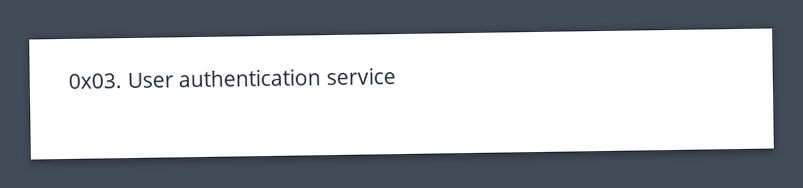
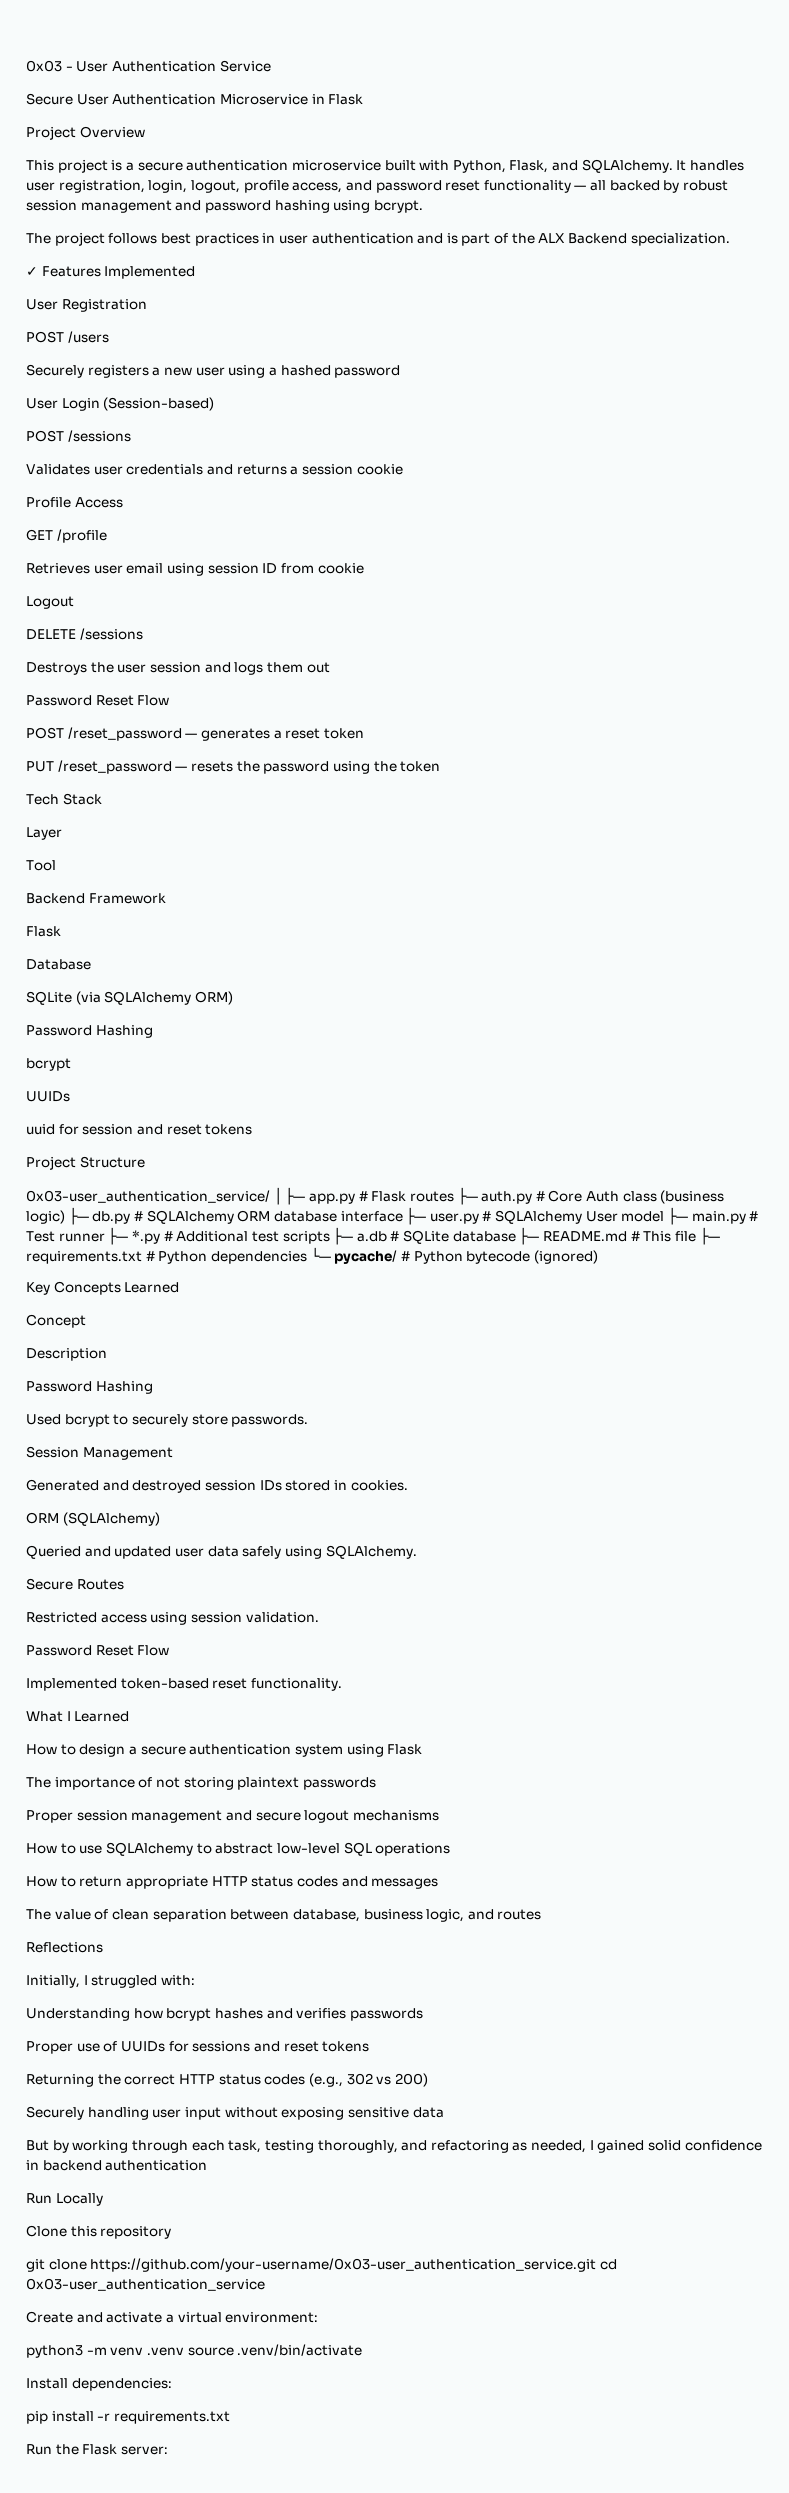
- 0x03. User authentication service
+ 0x03 - User Authentication Service
+ Secure User Authentication Microservice in Flask
+ Project Overview
+ This project is a secure authentication microservice built with Python, Flask, and SQLAlchemy. It handles user registration, login, logout, profile access, and password reset functionality — all backed by robust session management and password hashing using bcrypt.
+ The project follows best practices in user authentication and is part of the ALX Backend specialization.
+ ✓ Features Implemented
+ User Registration
+ POST /users
+ Securely registers a new user using a hashed password
+ User Login (Session-based)
+ POST /sessions
+ Validates user credentials and returns a session cookie
+ Profile Access
+ GET /profile
+ Retrieves user email using session ID from cookie
+ Logout
+ DELETE /sessions
+ Destroys the user session and logs them out
+ Password Reset Flow
+ POST /reset_password — generates a reset token
+ PUT /reset_password — resets the password using the token
+ Tech Stack
+ Layer
+ Tool
+ Backend Framework
+ Flask
+ Database
+ SQLite (via SQLAlchemy ORM)
+ Password Hashing
+ bcrypt
+ UUIDs
+ uuid for session and reset tokens
+ Project Structure
+ 0x03-user_authentication_service/ │ ├— app.py # Flask routes ├— auth.py # Core Auth class (business logic) ├— db.py # SQLAlchemy ORM database interface ├— user.py # SQLAlchemy User model ├— main.py # Test runner ├— *.py # Additional test scripts ├— a.db # SQLite database ├— README.md # This file ├— requirements.txt # Python dependencies └— pycache/ # Python bytecode (ignored)
+ Key Concepts Learned
+ Concept
+ Description
+ Password Hashing
+ Used bcrypt to securely store passwords.
+ Session Management
+ Generated and destroyed session IDs stored in cookies.
+ ORM (SQLAlchemy)
+ Queried and updated user data safely using SQLAlchemy.
+ Secure Routes
+ Restricted access using session validation.
+ Password Reset Flow
+ Implemented token-based reset functionality.
+ What I Learned
+ How to design a secure authentication system using Flask
+ The importance of not storing plaintext passwords
+ Proper session management and secure logout mechanisms
+ How to use SQLAlchemy to abstract low-level SQL operations
+ How to return appropriate HTTP status codes and messages
+ The value of clean separation between database, business logic, and routes
+ Reflections
+ Initially, I struggled with:
+ Understanding how bcrypt hashes and verifies passwords
+ Proper use of UUIDs for sessions and reset tokens
+ Returning the correct HTTP status codes (e.g., 302 vs 200)
+ Securely handling user input without exposing sensitive data
+ But by working through each task, testing thoroughly, and refactoring as needed, I gained solid confidence in backend authentication
+ Run Locally
+ Clone this repository
+ git clone https://github.com/your-username/0x03-user_authentication_service.git cd 0x03-user_authentication_service
+ Create and activate a virtual environment:
+ python3 -m venv .venv source .venv/bin/activate
+ Install dependencies:
+ pip install -r requirements.txt
+ Run the Flask server:

